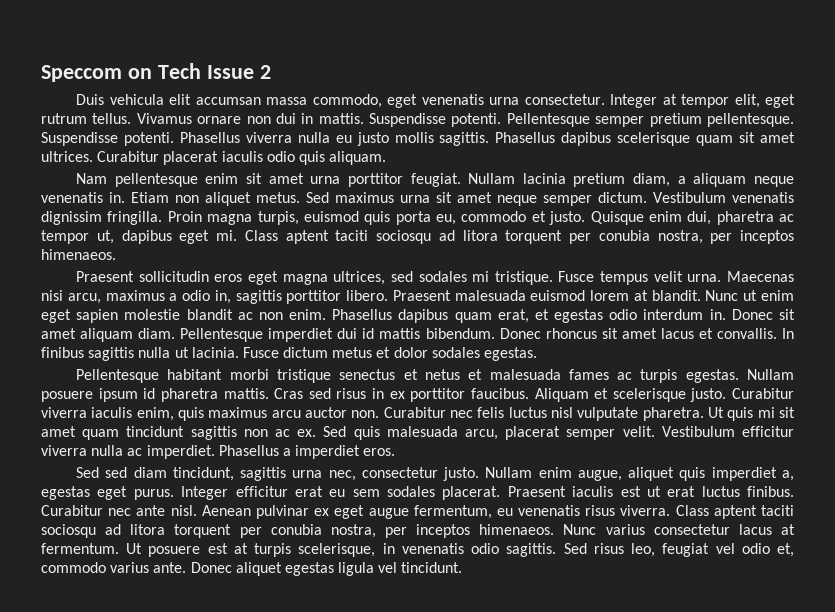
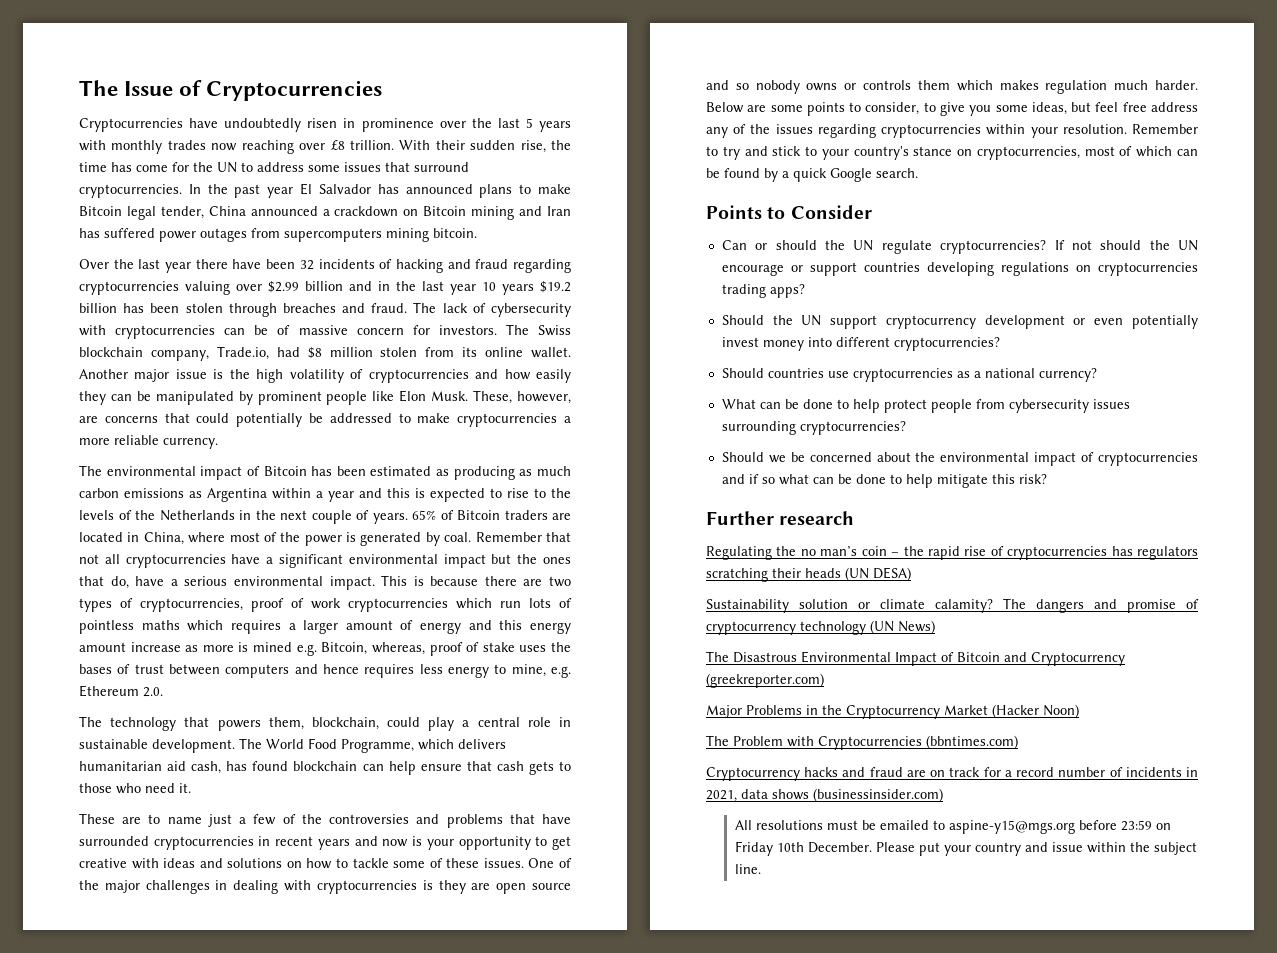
- Speccom on Tech Issue 2
- Duis vehicula elit accumsan massa commodo, eget venenatis urna consectetur. Integer at tempor elit, eget rutrum tellus. Vivamus ornare non dui in mattis. Suspendisse potenti. Pellentesque semper pretium pellentesque. Suspendisse potenti. Phasellus viverra nulla eu justo mollis sagittis. Phasellus dapibus scelerisque quam sit amet ultrices. Curabitur placerat iaculis odio quis aliquam.
- Nam pellentesque enim sit amet urna porttitor feugiat. Nullam lacinia pretium diam, a aliquam neque venenatis in. Etiam non aliquet metus. Sed maximus urna sit amet neque semper dictum. Vestibulum venenatis dignissim fringilla. Proin magna turpis, euismod quis porta eu, commodo et justo. Quisque enim dui, pharetra ac tempor ut, dapibus eget mi. Class aptent taciti sociosqu ad litora torquent per conubia nostra, per inceptos himenaeos.
- Praesent sollicitudin eros eget magna ultrices, sed sodales mi tristique. Fusce tempus velit urna. Maecenas nisi arcu, maximus a odio in, sagittis porttitor libero. Praesent malesuada euismod lorem at blandit. Nunc ut enim eget sapien molestie blandit ac non enim. Phasellus dapibus quam erat, et egestas odio interdum in. Donec sit amet aliquam diam. Pellentesque imperdiet dui id mattis bibendum. Donec rhoncus sit amet lacus et convallis. In finibus sagittis nulla ut lacinia. Fusce dictum metus et dolor sodales egestas.
- Pellentesque habitant morbi tristique senectus et netus et malesuada fames ac turpis egestas. Nullam posuere ipsum id pharetra mattis. Cras sed risus in ex porttitor faucibus. Aliquam et scelerisque justo. Curabitur viverra iaculis enim, quis maximus arcu auctor non. Curabitur nec felis luctus nisl vulputate pharetra. Ut quis mi sit amet quam tincidunt sagittis non ac ex. Sed quis malesuada arcu, placerat semper velit. Vestibulum efficitur viverra nulla ac imperdiet. Phasellus a imperdiet eros.
- Sed sed diam tincidunt, sagittis urna nec, consectetur justo. Nullam enim augue, aliquet quis imperdiet a, egestas eget purus. Integer efficitur erat eu sem sodales placerat. Praesent iaculis est ut erat luctus finibus. Curabitur nec ante nisl. Aenean pulvinar ex eget augue fermentum, eu venenatis risus viverra. Class aptent taciti sociosqu ad litora torquent per conubia nostra, per inceptos himenaeos. Nunc varius consectetur lacus at fermentum. Ut posuere est at turpis scelerisque, in venenatis odio sagittis. Sed risus leo, feugiat vel odio et, commodo varius ante. Donec aliquet egestas ligula vel tincidunt.
+ The Issue of Cryptocurrencies
+ Cryptocurrencies have undoubtedly risen in prominence over the last 5 years with monthly trades now reaching over £8 trillion. With their sudden rise, the time has come for the UN to address some issues that surround cryptocurrencies. In the past year El Salvador has announced plans to make Bitcoin legal tender, China announced a crackdown on Bitcoin mining and Iran has suffered power outages from supercomputers mining bitcoin.
+ Over the last year there have been 32 incidents of hacking and fraud regarding cryptocurrencies valuing over $2.99 billion and in the last year 10 years $19.2 billion has been stolen through breaches and fraud. The lack of cybersecurity with cryptocurrencies can be of massive concern for investors. The Swiss blockchain company, Trade.io, had $8 million stolen from its online wallet. Another major issue is the high volatility of cryptocurrencies and how easily they can be manipulated by prominent people like Elon Musk. These, however, are concerns that could potentially be addressed to make cryptocurrencies a more reliable currency.
+ The environmental impact of Bitcoin has been estimated as producing as much carbon emissions as Argentina within a year and this is expected to rise to the levels of the Netherlands in the next couple of years. 65% of Bitcoin traders are located in China, where most of the power is generated by coal. Remember that not all cryptocurrencies have a significant environmental impact but the ones that do, have a serious environmental impact. This is because there are two types of cryptocurrencies, proof of work cryptocurrencies which run lots of pointless maths which requires a larger amount of energy and this energy amount increase as more is mined e.g. Bitcoin, whereas, proof of stake uses the bases of trust between computers and hence requires less energy to mine, e.g. Ethereum 2.0.
+ The technology that powers them, blockchain, could play a central role in sustainable development. The World Food Programme, which delivers humanitarian aid cash, has found blockchain can help ensure that cash gets to those who need it.
+ These are to name just a few of the controversies and problems that have surrounded cryptocurrencies in recent years and now is your opportunity to get creative with ideas and solutions on how to tackle some of these issues. One of the major challenges in dealing with cryptocurrencies is they are open source and so nobody owns or controls them which makes regulation much harder. Below are some points to consider, to give you some ideas, but feel free address any of the issues regarding cryptocurrencies within your resolution. Remember to try and stick to your country's stance on cryptocurrencies, most of which can be found by a quick Google search.
+ Points to Consider
+ Can or should the UN regulate cryptocurrencies? If not should the UN encourage or support countries developing regulations on cryptocurrencies trading apps?
+ Should the UN support cryptocurrency development or even potentially invest money into different cryptocurrencies?
+ Should countries use cryptocurrencies as a national currency?
+ What can be done to help protect people from cybersecurity issues surrounding cryptocurrencies?
+ Should we be concerned about the environmental impact of cryptocurrencies and if so what can be done to help mitigate this risk?
+ Further research
+ Regulating the no man’s coin – the rapid rise of cryptocurrencies has regulators scratching their heads (UN DESA)
+ Sustainability solution or climate calamity? The dangers and promise of cryptocurrency technology (UN News)
+ The Disastrous Environmental Impact of Bitcoin and Cryptocurrency (greekreporter.com)
+ Major Problems in the Cryptocurrency Market (Hacker Noon)
+ The Problem with Cryptocurrencies (bbntimes.com)
+ Cryptocurrency hacks and fraud are on track for a record number of incidents in 2021, data shows (businessinsider.com)
+ All resolutions must be emailed to aspine-y15@mgs.org before 23:59 on Friday 10th December. Please put your country and issue within the subject line.

